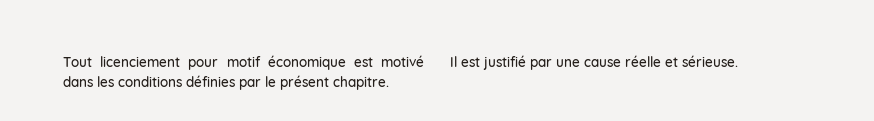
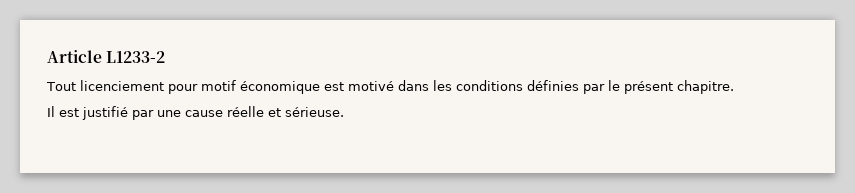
+ Article L1233-2

